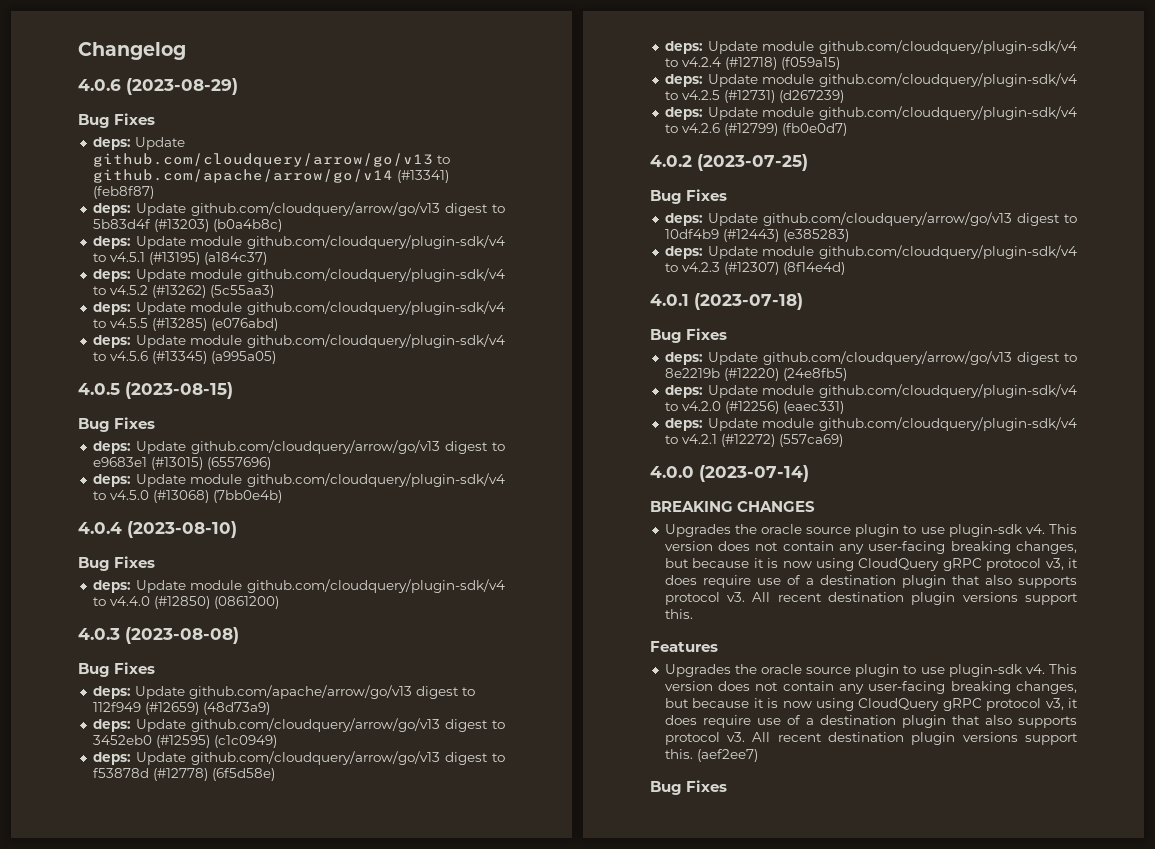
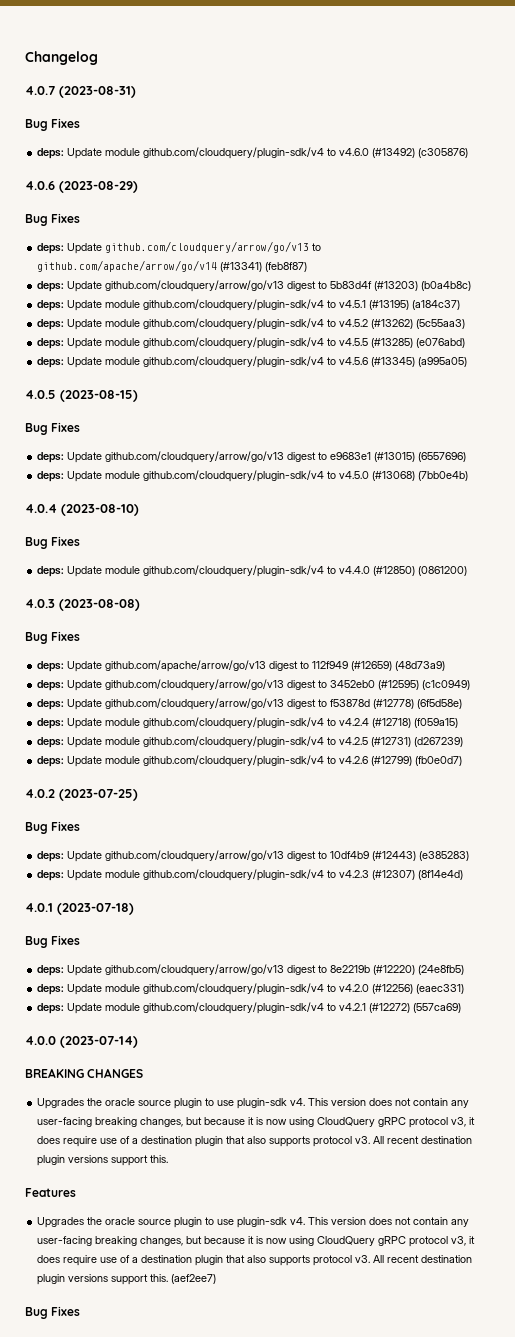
+ 4.0.7 (2023-08-31)
+ Bug Fixes
+ deps: Update module github.com/cloudquery/plugin-sdk/v4 to v4.6.0 (#13492) (c305876)

